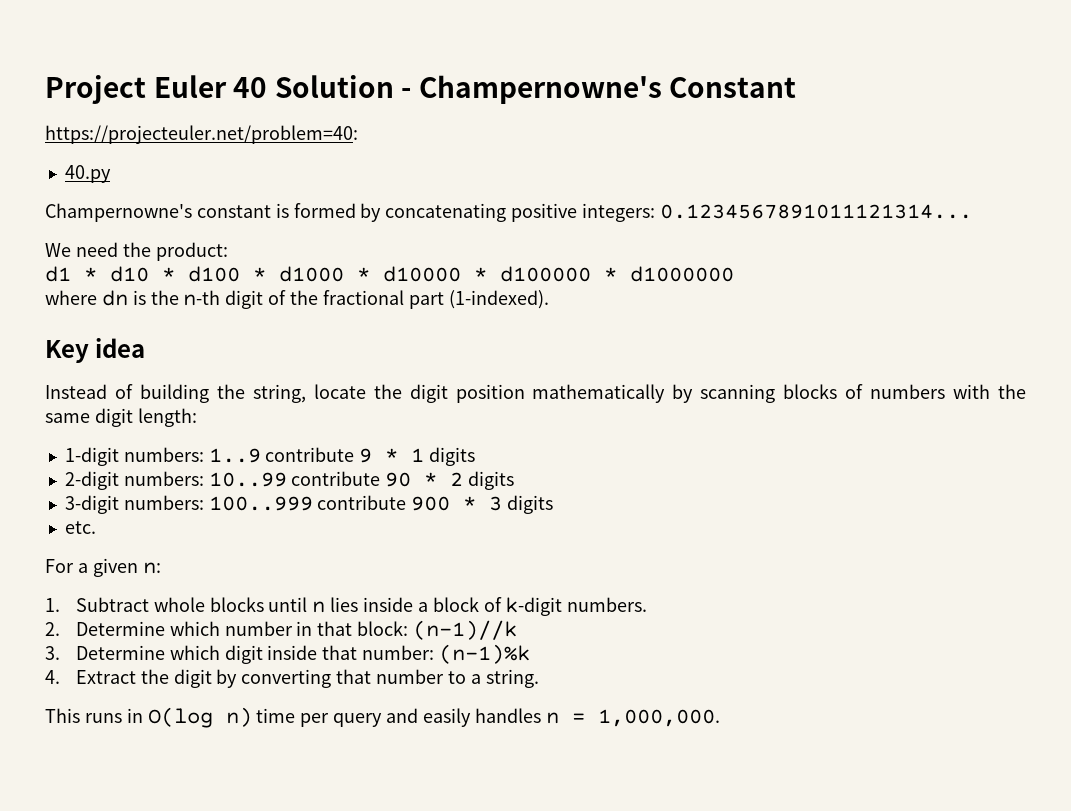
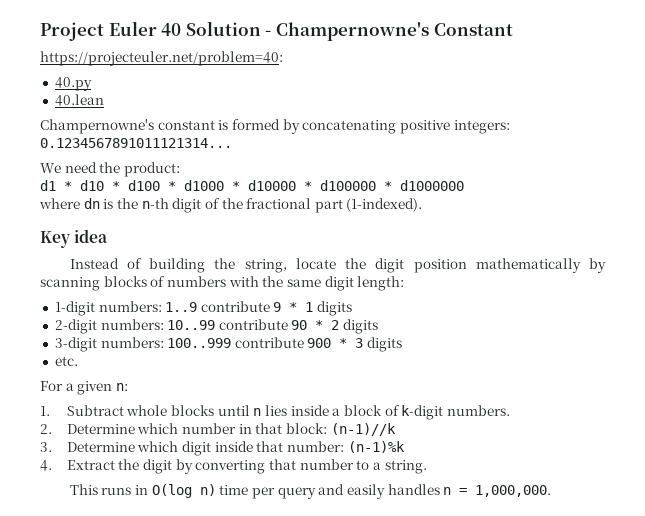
+ 40.lean

